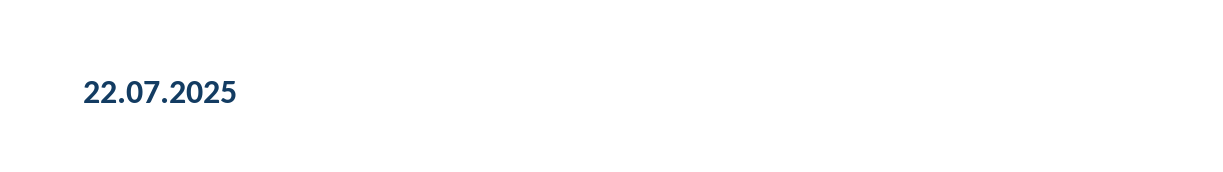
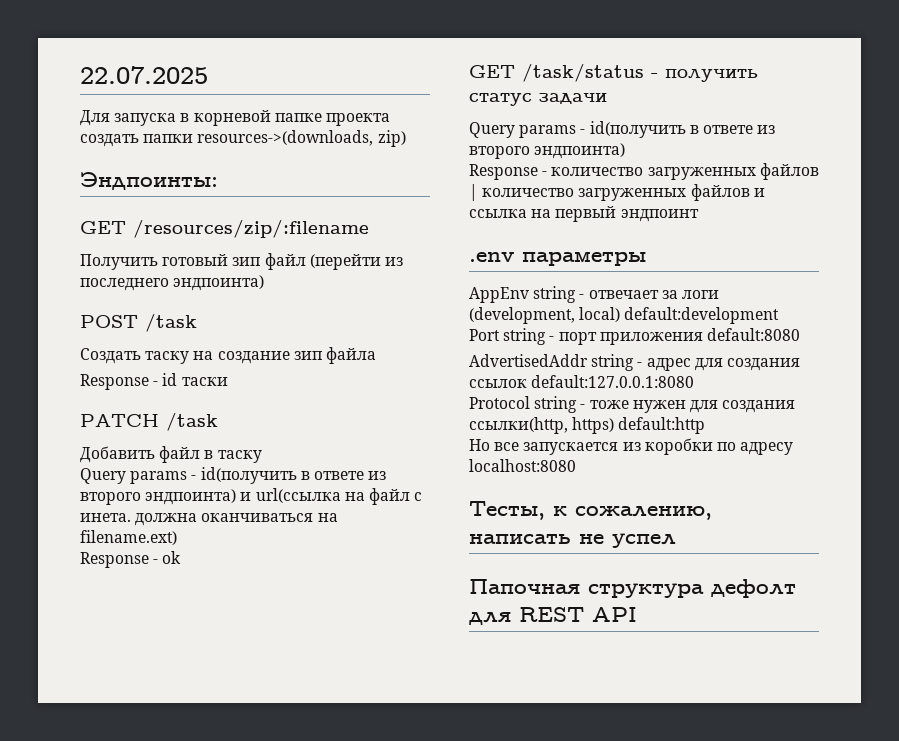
+ Для запуска в корневой папке проекта создать папки resources->(downloads, zip)
+ Эндпоинты:
+ GET /resources/zip/:filename
+ Получить готовый зип файл (перейти из последнего эндпоинта)
+ POST /task
+ Создать таску на создание зип файла
+ Response - id таски
+ PATCH /task
+ Добавить файл в таску
+ Query params - id(получить в ответе из второго эндпоинта) и url(ссылка на файл с инета. должна оканчиваться на filename.ext)
+ Response - ok
+ GET /task/status - получить статус задачи
+ Query params - id(получить в ответе из второго эндпоинта)
+ Response - количество загруженных файлов | количество загруженных файлов и ссылка на первый эндпоинт
+ .env параметры
+ AppEnv string - отвечает за логи (development, local) default:development
+ Port string - порт приложения default:8080
+ AdvertisedAddr string - адрес для создания ссылок default:127.0.0.1:8080
+ Protocol string - тоже нужен для создания ссылки(http, https) default:http
+ Но все запускается из коробки по адресу localhost:8080
+ Тесты, к сожалению, написать не успел
+ Папочная структура дефолт для REST API

